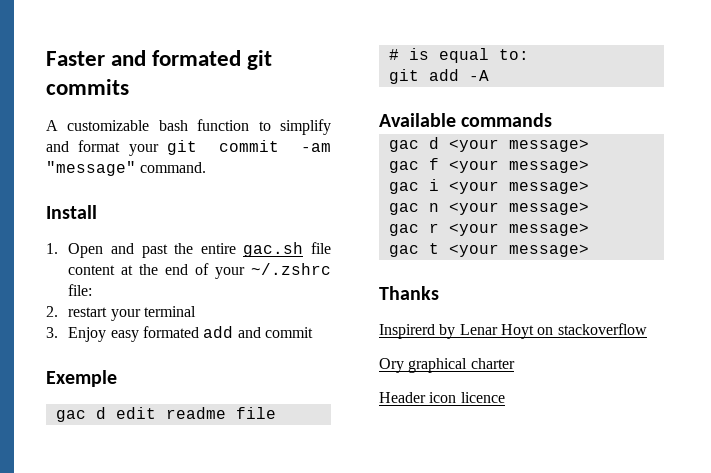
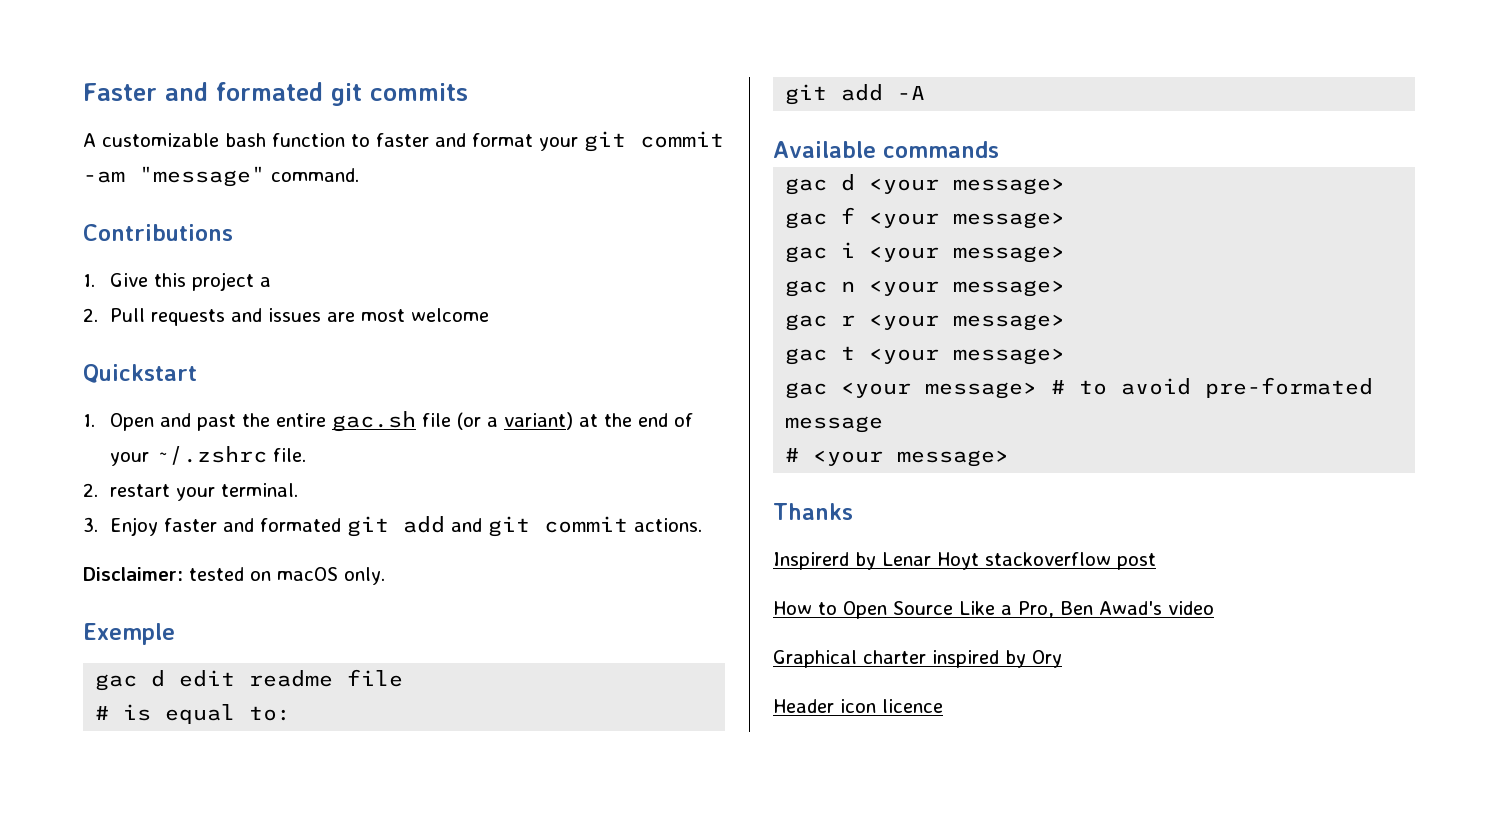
- A customizable bash function to simplify and format your git commit -am "message" command.
+ A customizable bash function to faster and format your git commit -am "message" command.
- Install
+ Contributions
+ 1. Give this project a
+ 2. Pull requests and issues are most welcome
+ Quickstart
- 1. Open and past the entire gac.sh file content at the end of your ~/.zshrc file:
+ 1. Open and past the entire gac.sh file (or a variant) at the end of your ~/.zshrc file.
- 2. restart your terminal
+ 2. restart your terminal.
- 3. Enjoy easy formated add and commit
+ 3. Enjoy faster and formated git add and git commit actions.
+ Disclaimer: tested on macOS only.
+ gac <your message> # to avoid pre-formated message
+ # <your message>
- Inspirerd by Lenar Hoyt on stackoverflow
- Ory graphical charter
+ Inspirerd by Lenar Hoyt stackoverflow post
+ How to Open Source Like a Pro, Ben Awad's video
+ Graphical charter inspired by Ory

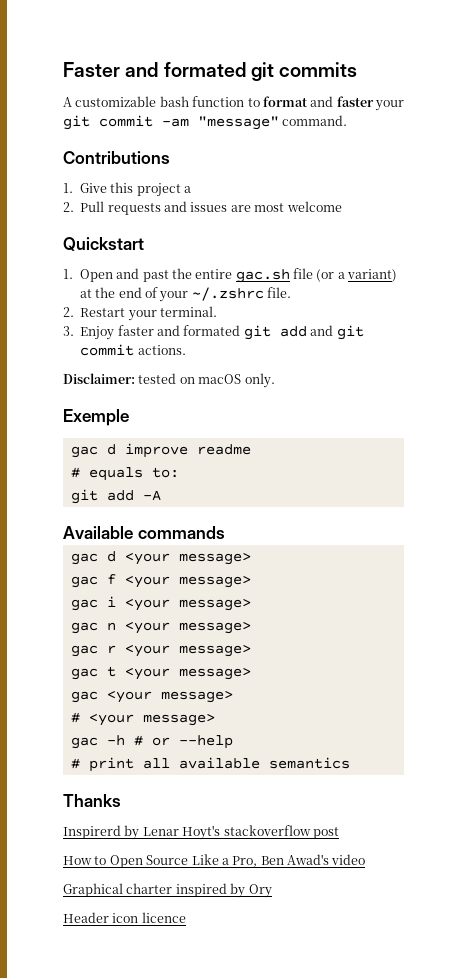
- A customizable bash function to faster and format your git commit -am "message" command.
+ A customizable bash function to format and faster your git commit -am "message" command.
- 2. restart your terminal.
+ 2. Restart your terminal.
- gac d edit readme file
- # is equal to:
+ gac d improve readme
+ # equals to:
- gac <your message> # to avoid pre-formated message
+ gac <your message>
  # <your message>
+ gac -h # or --help
+ # print all available semantics
- Inspirerd by Lenar Hoyt stackoverflow post
+ Inspirerd by Lenar Hoyt's stackoverflow post

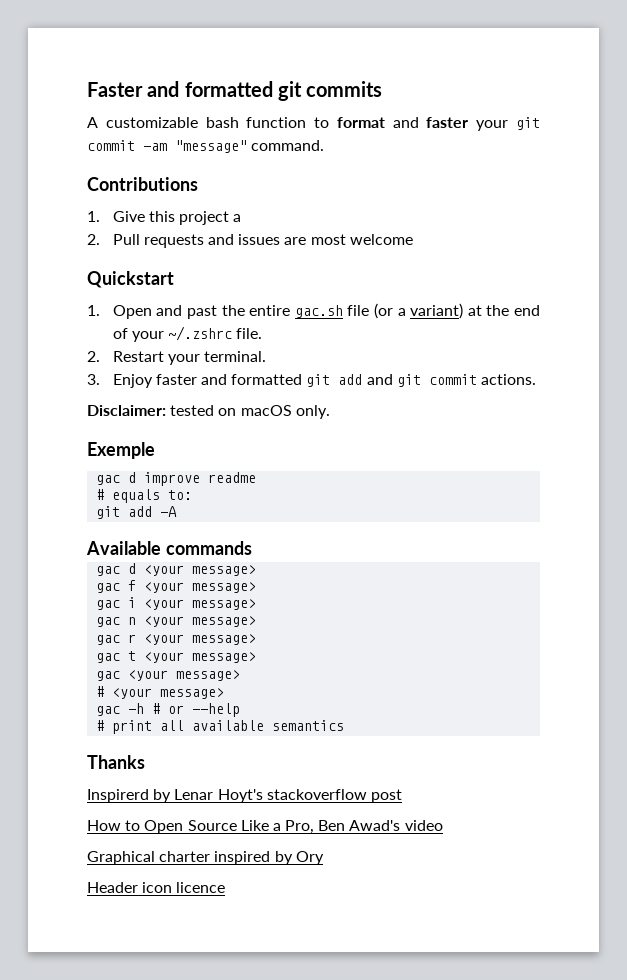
- Faster and formated git commits
+ Faster and formatted git commits
- 3. Enjoy faster and formated git add and git commit actions.
+ 3. Enjoy faster and formatted git add and git commit actions.

